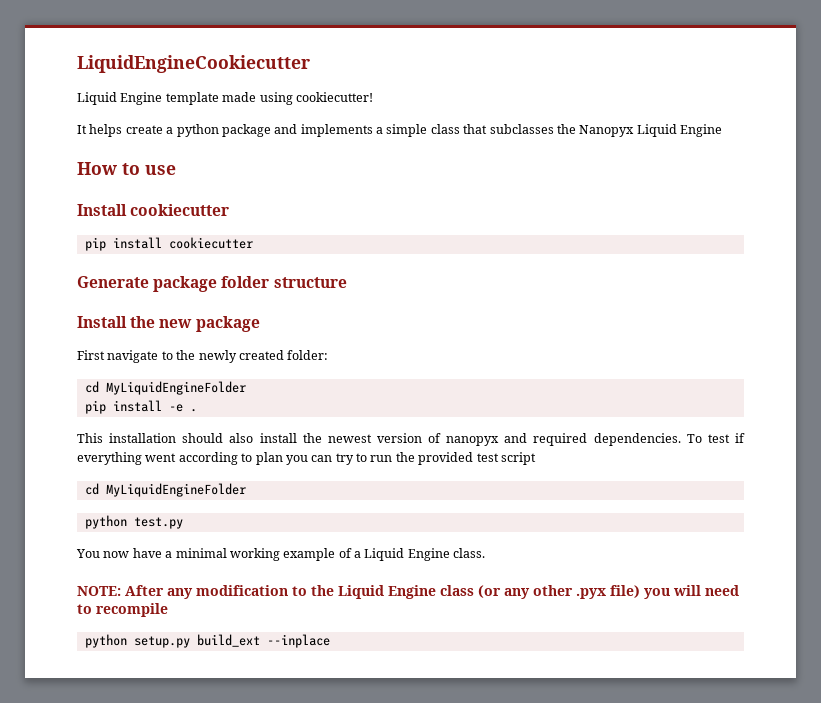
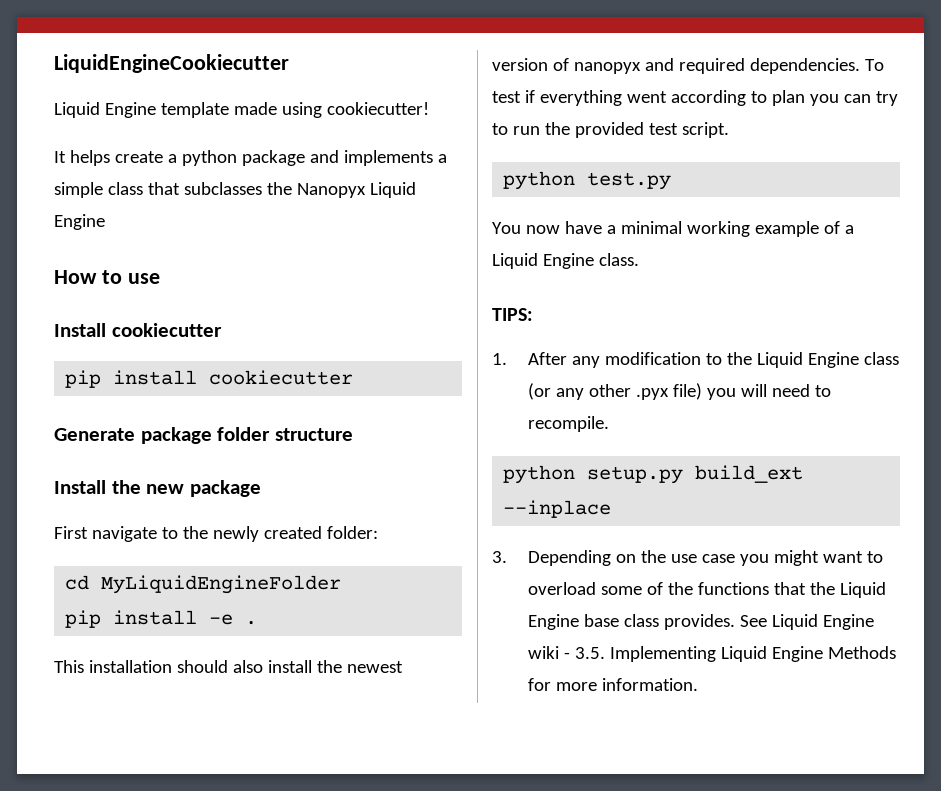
- To test if everything went according to plan you can try to run the provided test script
- cd MyLiquidEngineFolder
+ To test if everything went according to plan you can try to run the provided test script.
- NOTE: After any modification to the Liquid Engine class (or any other .pyx file) you will need to recompile
+ TIPS:
+ 1. After any modification to the Liquid Engine class (or any other .pyx file) you will need to recompile.
+ 3. Depending on the use case you might want to overload some of the functions that the Liquid Engine base class provides. See Liquid Engine wiki - 3.5. Implementing Liquid Engine Methods for more information.

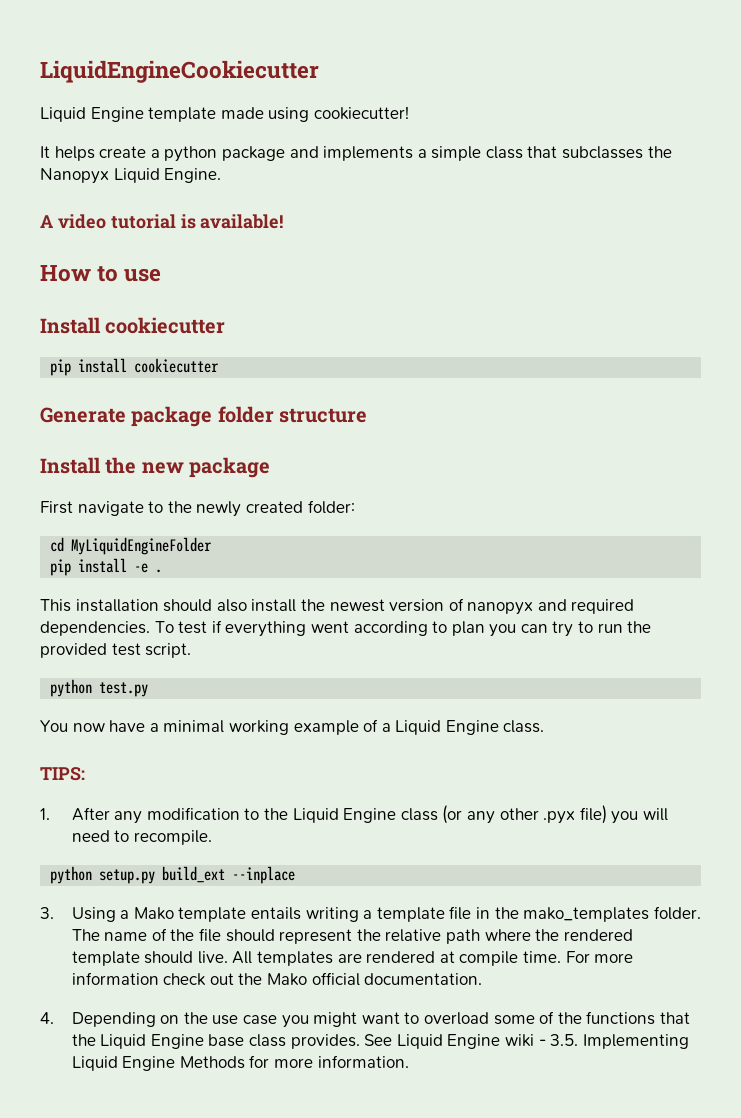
- It helps create a python package and implements a simple class that subclasses the Nanopyx Liquid Engine
+ It helps create a python package and implements a simple class that subclasses the Nanopyx Liquid Engine.
+ A video tutorial is available!
- 3. Depending on the use case you might want to overload some of the functions that the Liquid Engine base class provides.
+ 3. Using a Mako template entails writing a template file in the mako_templates folder. The name of the file should represent the relative path where the rendered template should live. All templates are rendered at compile time. For more information check out the Mako official documentation.
+ 4. Depending on the use case you might want to overload some of the functions that the Liquid Engine base class provides.

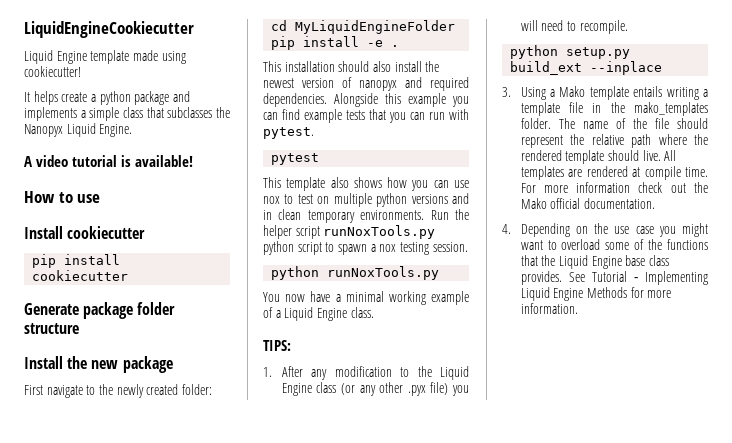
- To test if everything went according to plan you can try to run the provided test script.
- python test.py
+ Alongside this example you can find example tests that you can run with pytest.
+ pytest
+ This template also shows how you can use nox to test on multiple python versions and in clean temporary environments. Run the helper script runNoxTools.py python script to spawn a nox testing session.
+ python runNoxTools.py
- See Liquid Engine wiki - 3.5. Implementing Liquid Engine Methods for more information.
+ See Tutorial ‐ Implementing Liquid Engine Methods for more information.

